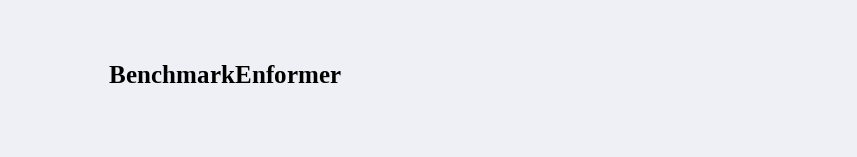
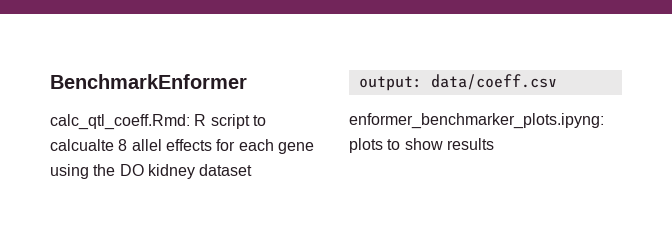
+ calc_qtl_coeff.Rmd: R script to calcualte 8 allel effects for each gene using the DO kidney dataset
+ output: data/coeff.csv
+ enformer_benchmarker_plots.ipyng: plots to show results

